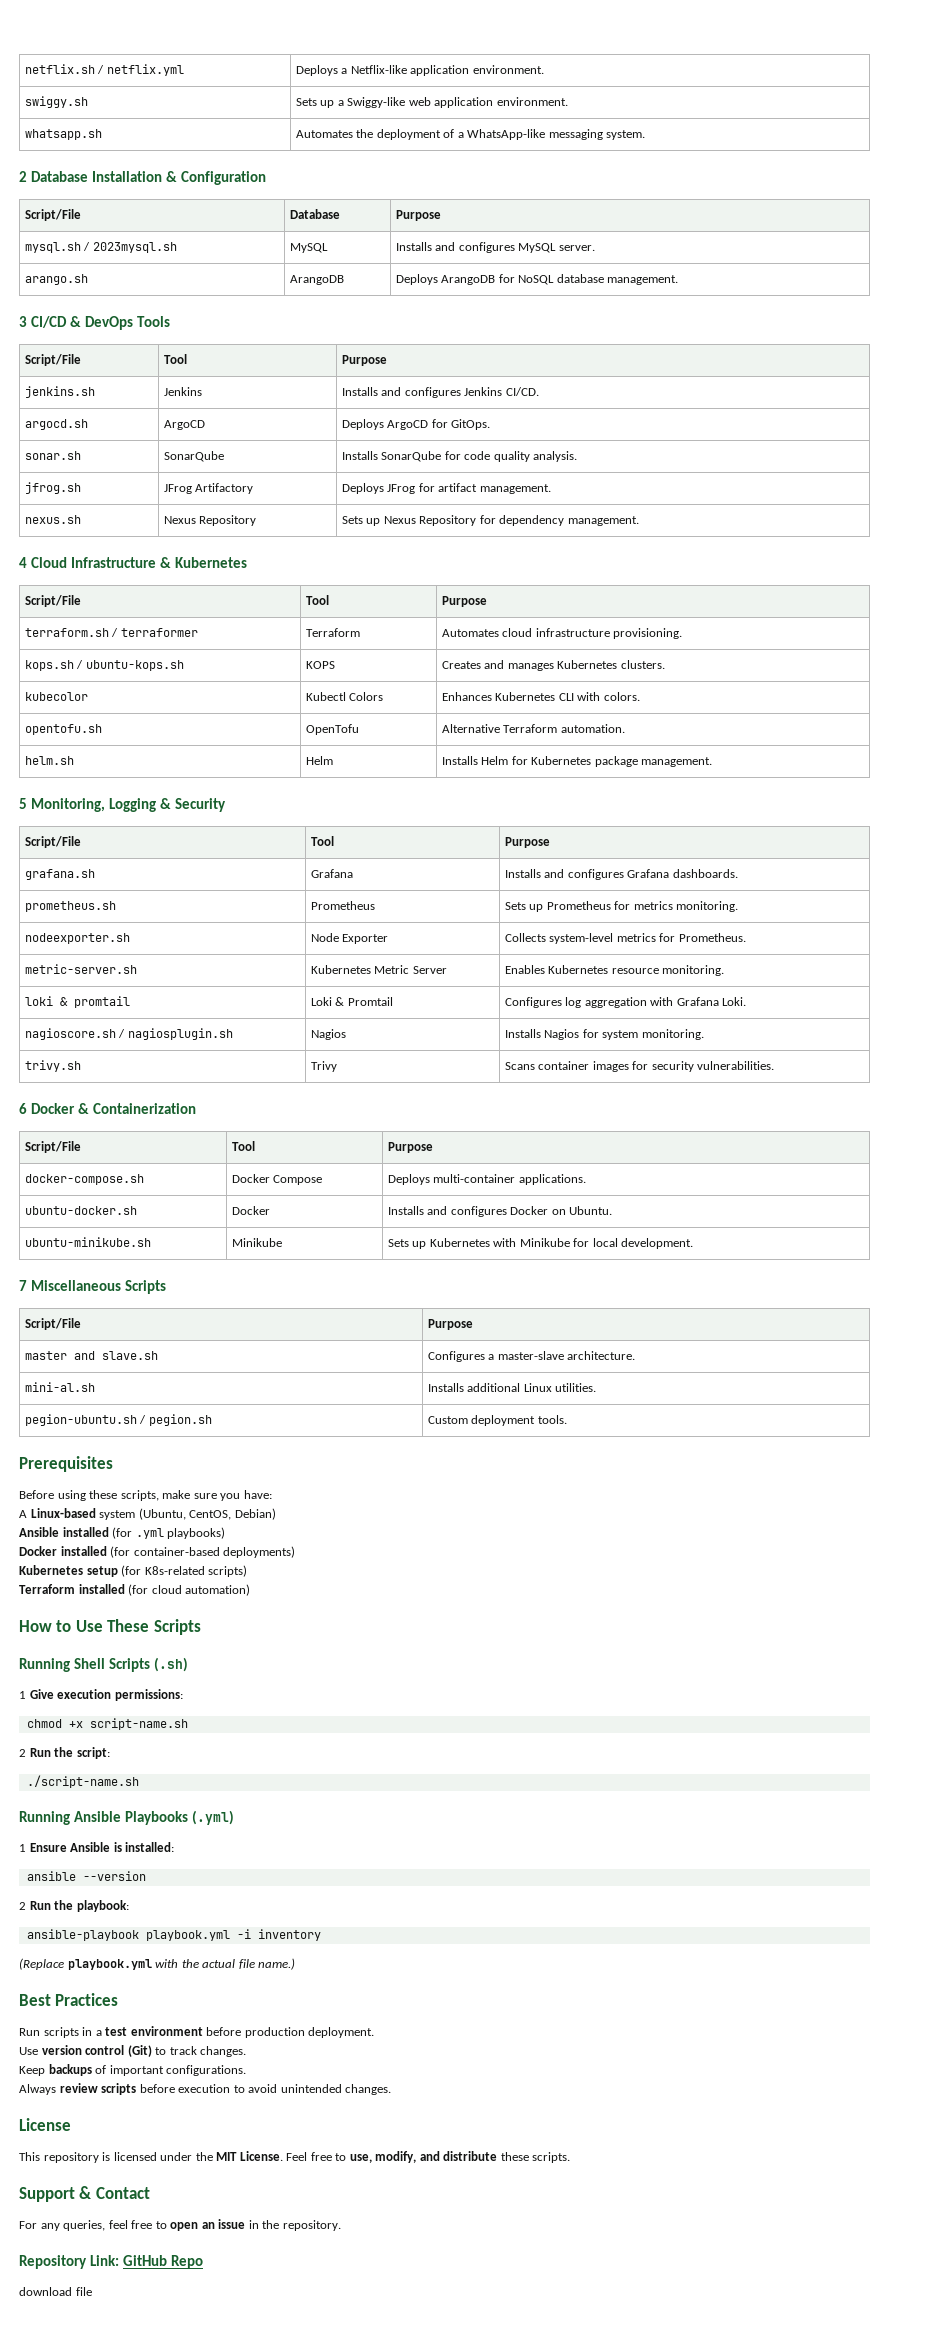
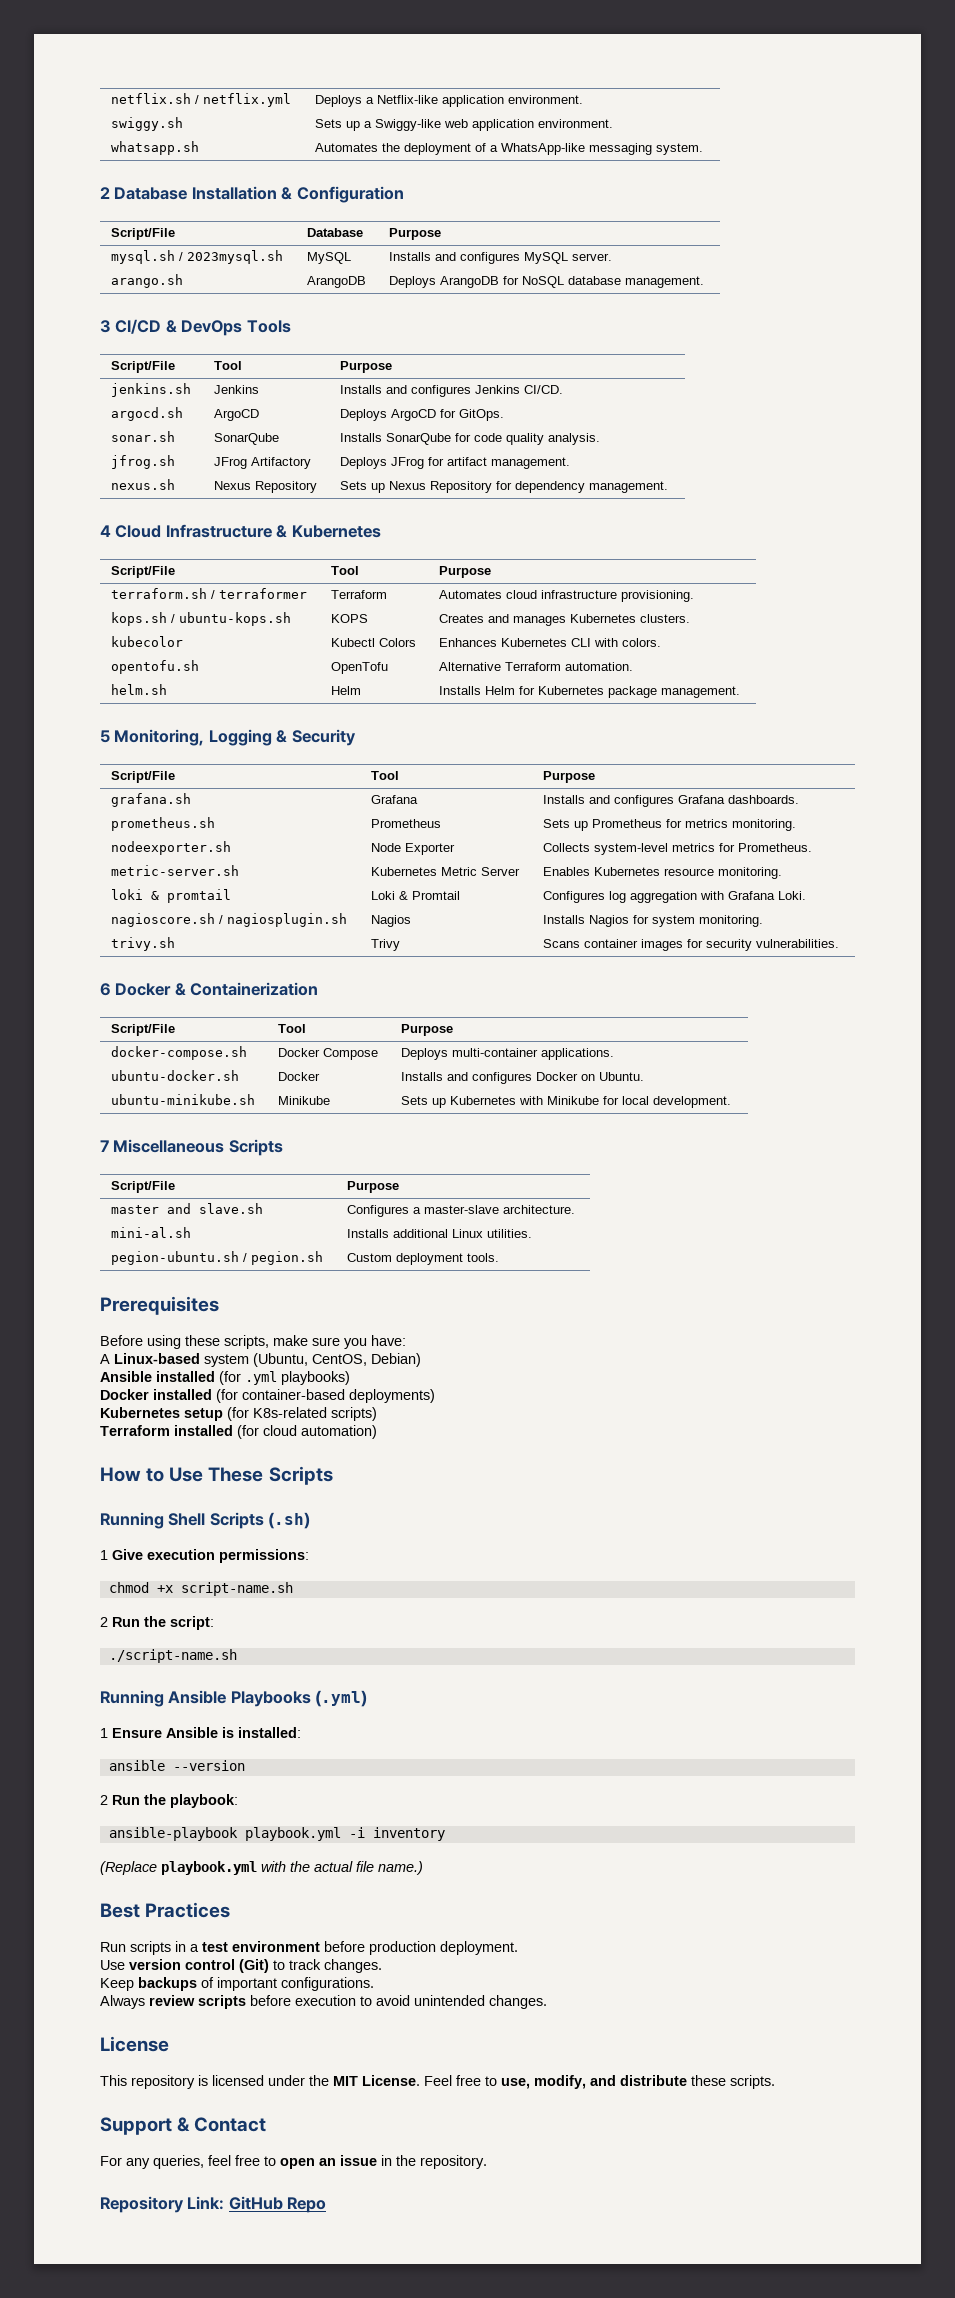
- download file

